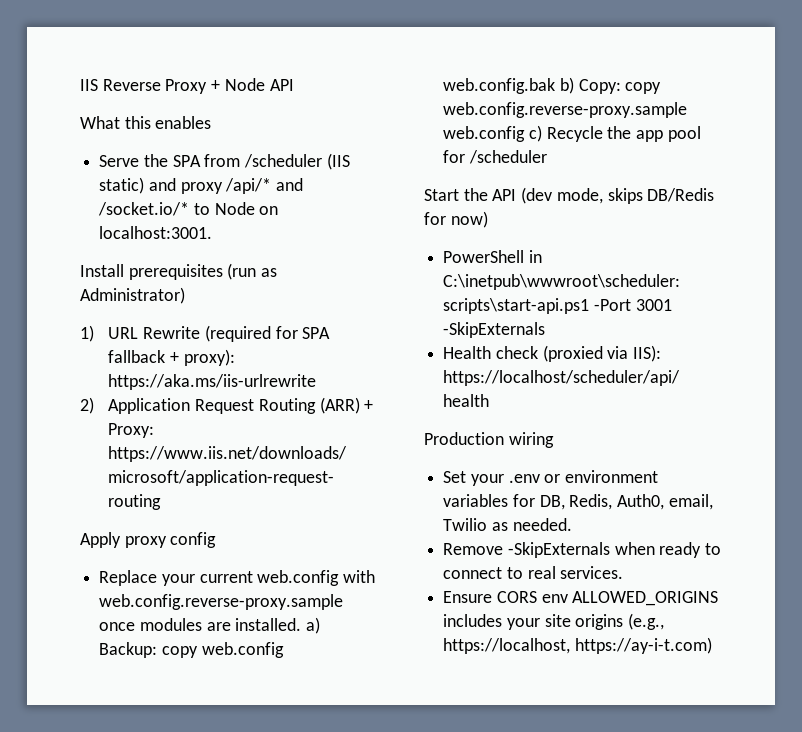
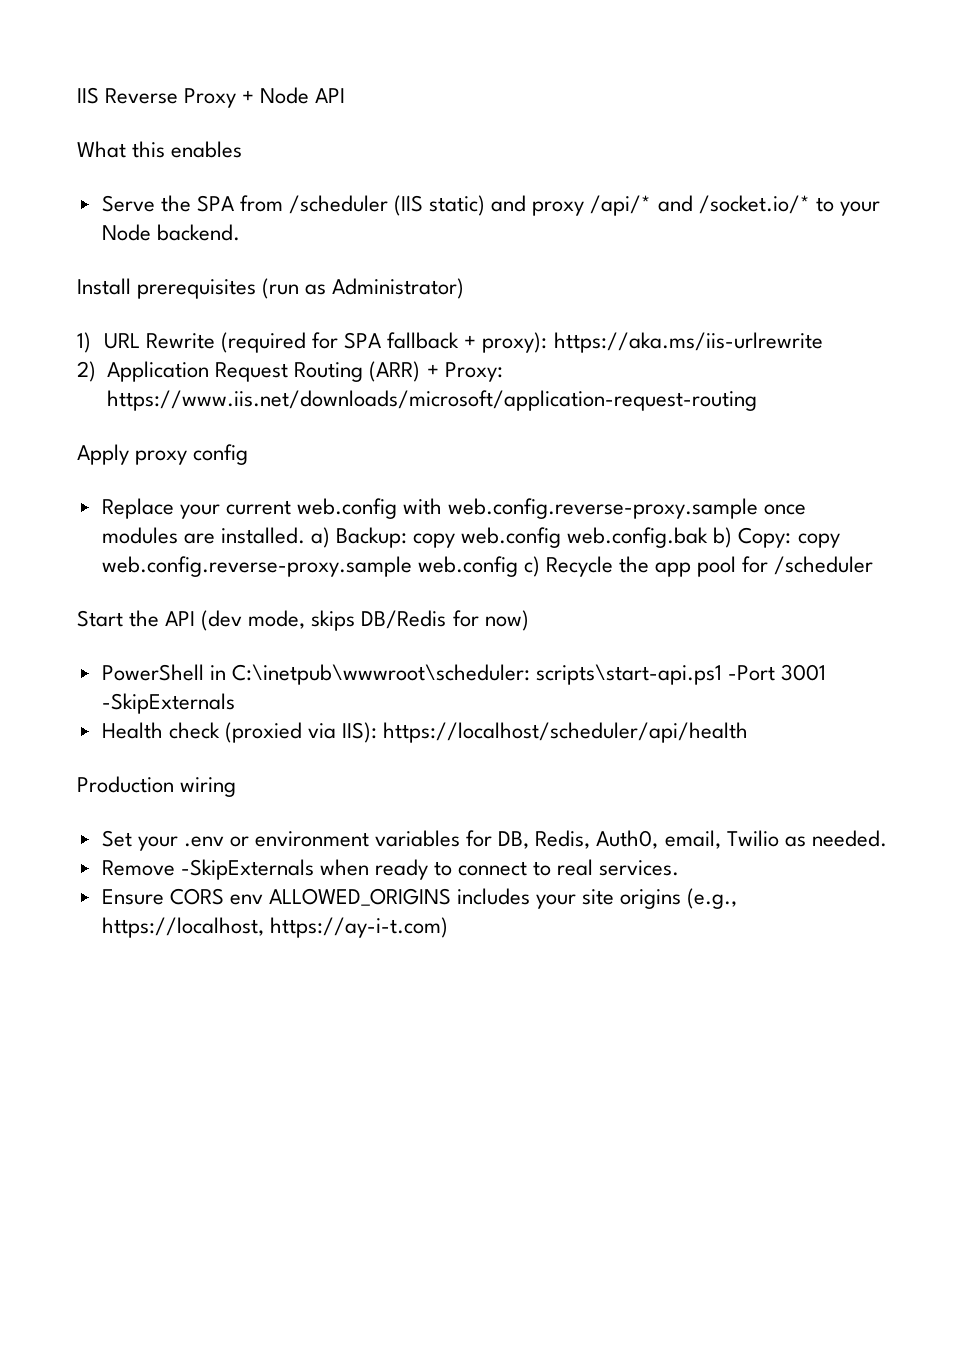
- Serve the SPA from /scheduler (IIS static) and proxy /api/* and /socket.io/* to Node on localhost:3001.
+ Serve the SPA from /scheduler (IIS static) and proxy /api/* and /socket.io/* to your Node backend.

